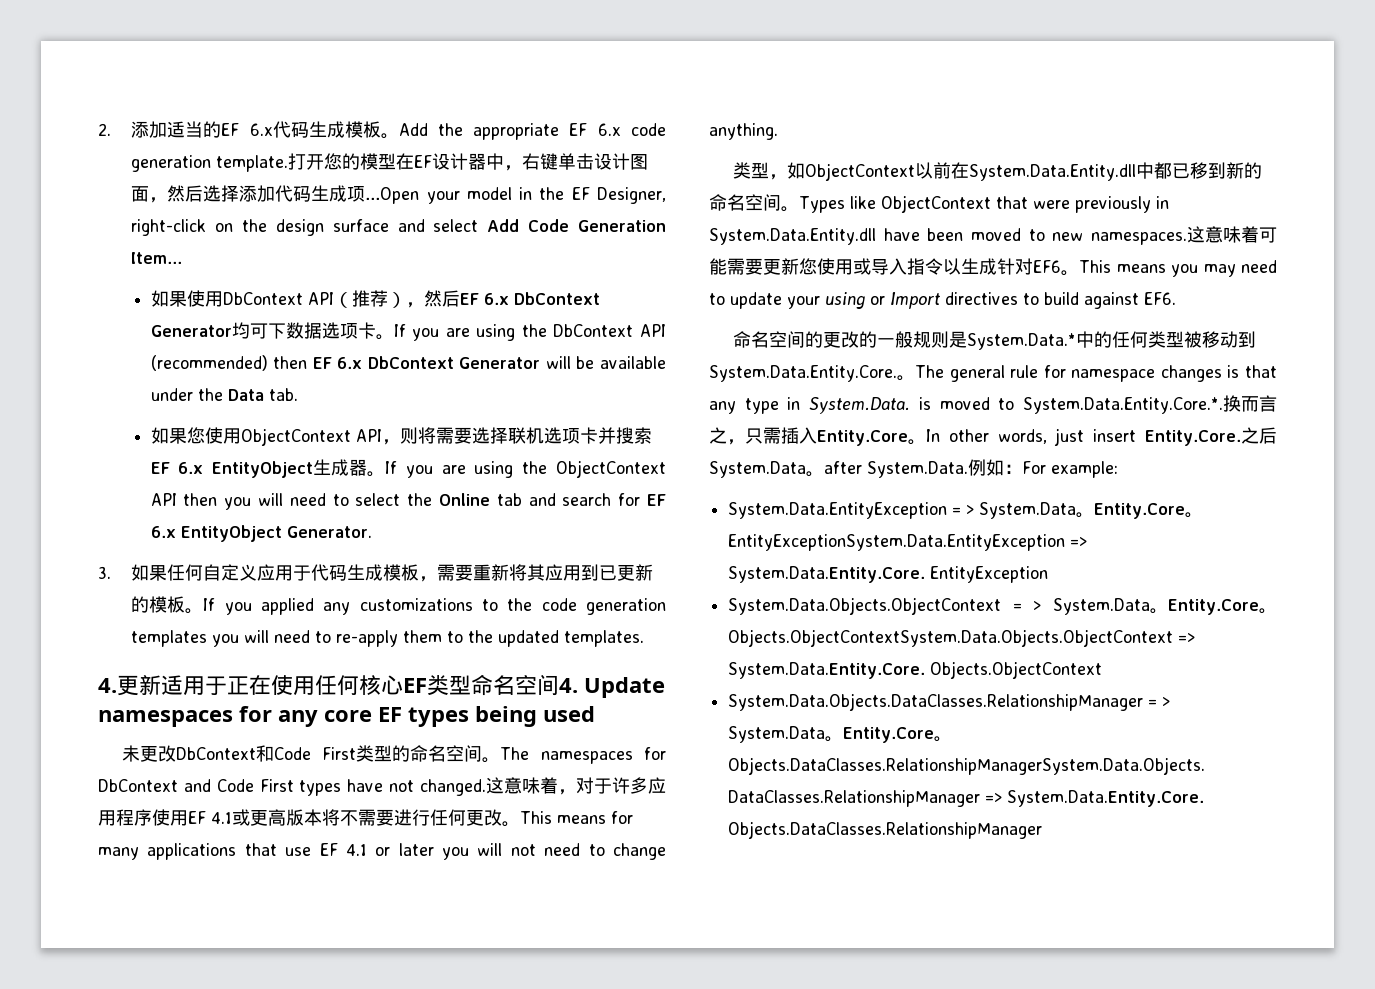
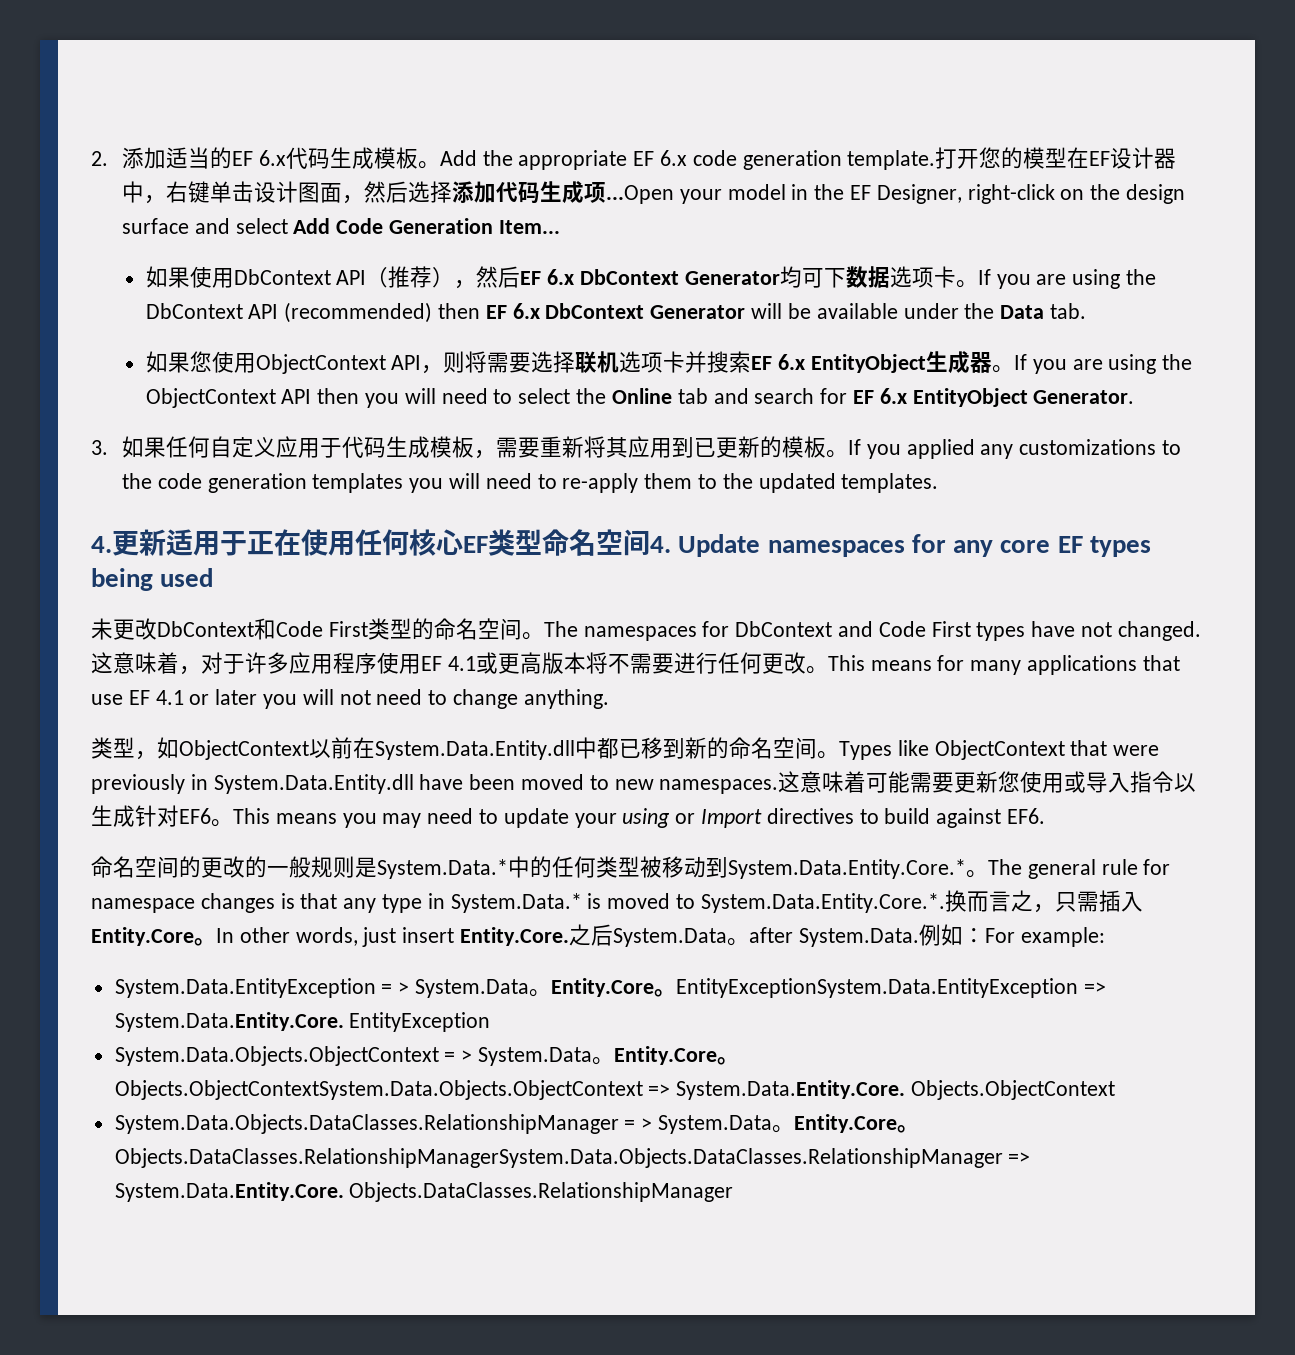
- 命名空间的更改的一般规则是System.Data.*中的任何类型被移动到System.Data.Entity.Core.。
+ 命名空间的更改的一般规则是System.Data.*中的任何类型被移动到System.Data.Entity.Core.*。
- The general rule for namespace changes is that any type in System.Data. is moved to System.Data.Entity.Core.*.换而言之，只需插入Entity.Core。
+ The general rule for namespace changes is that any type in System.Data.* is moved to System.Data.Entity.Core.*.换而言之，只需插入Entity.Core。

